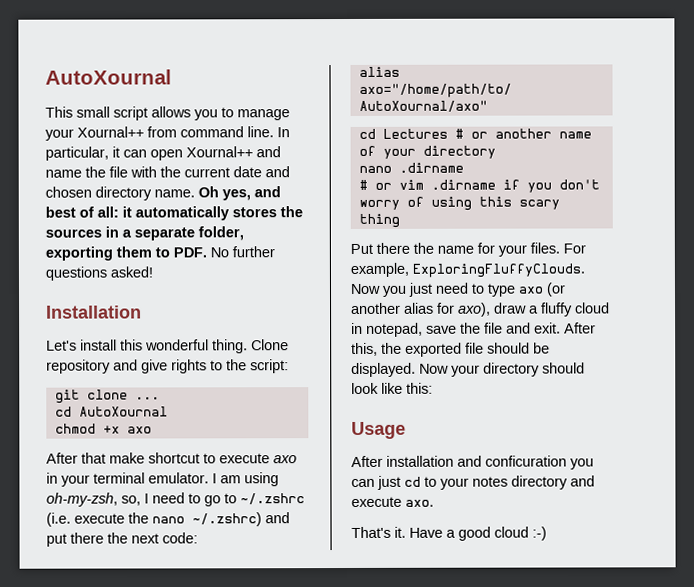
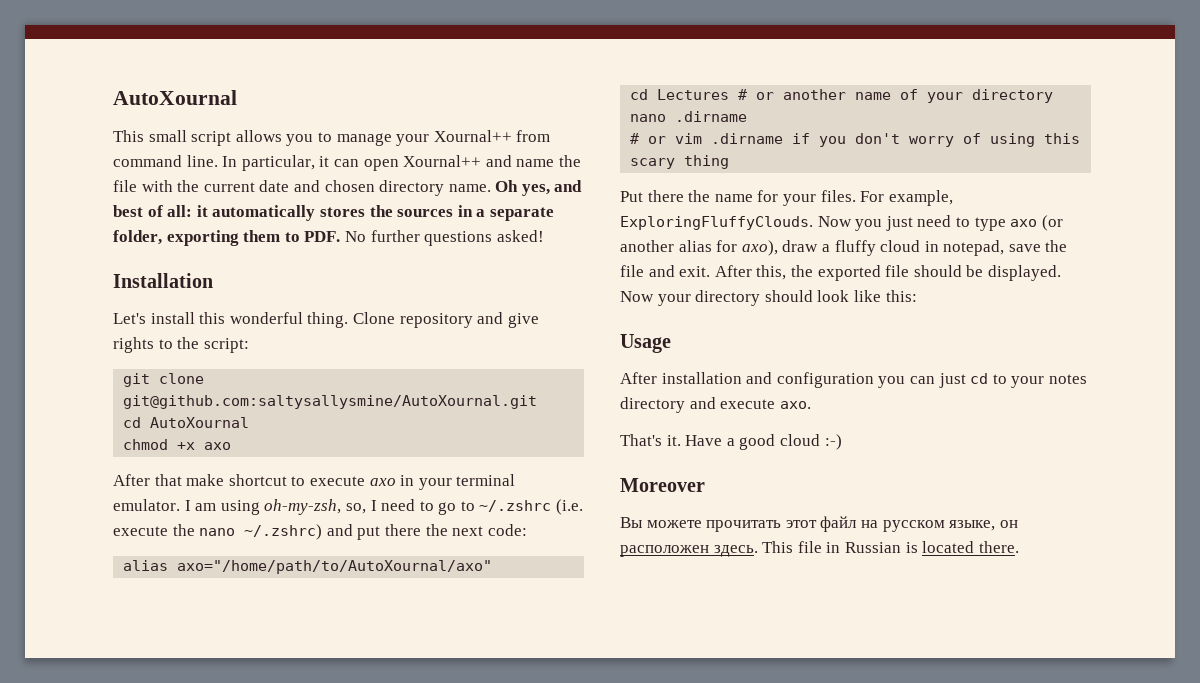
- git clone ...
+ git clone git@github.com:saltysallysmine/AutoXournal.git
- After installation and conficuration you can just cd to your notes directory and execute axo.
+ After installation and configuration you can just cd to your notes directory and execute axo.
+ Moreover
+ Вы можете прочитать этот файл на русском языке, он расположен здесь. This file in Russian is located there.

